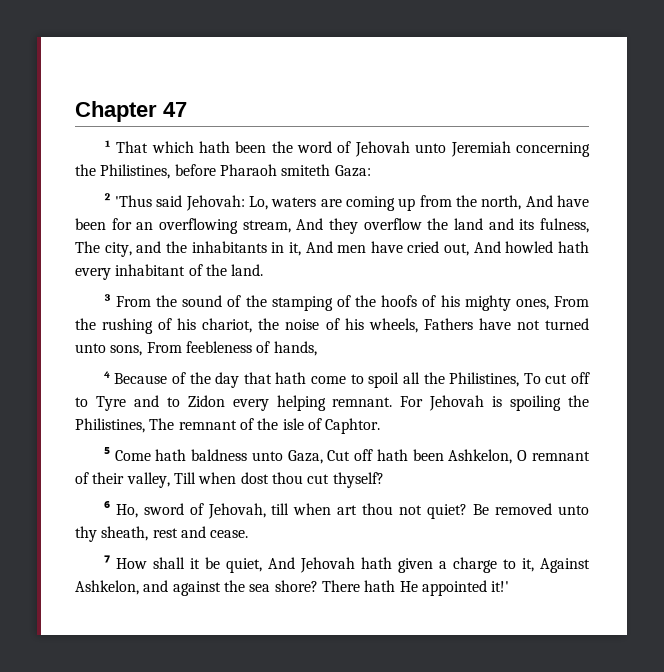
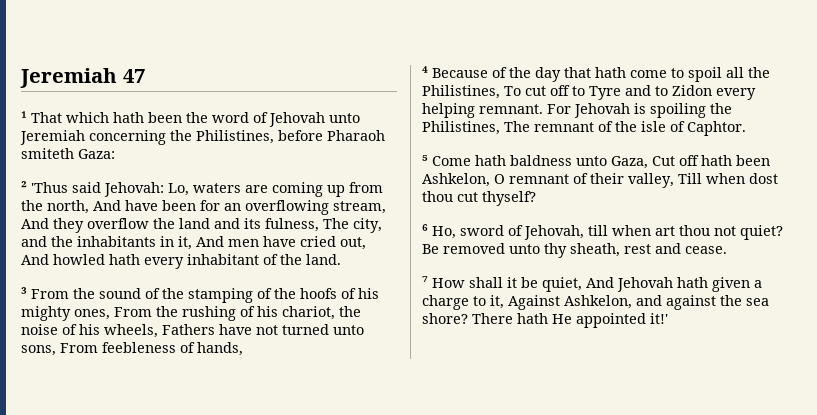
- Chapter 47
+ Jeremiah 47

